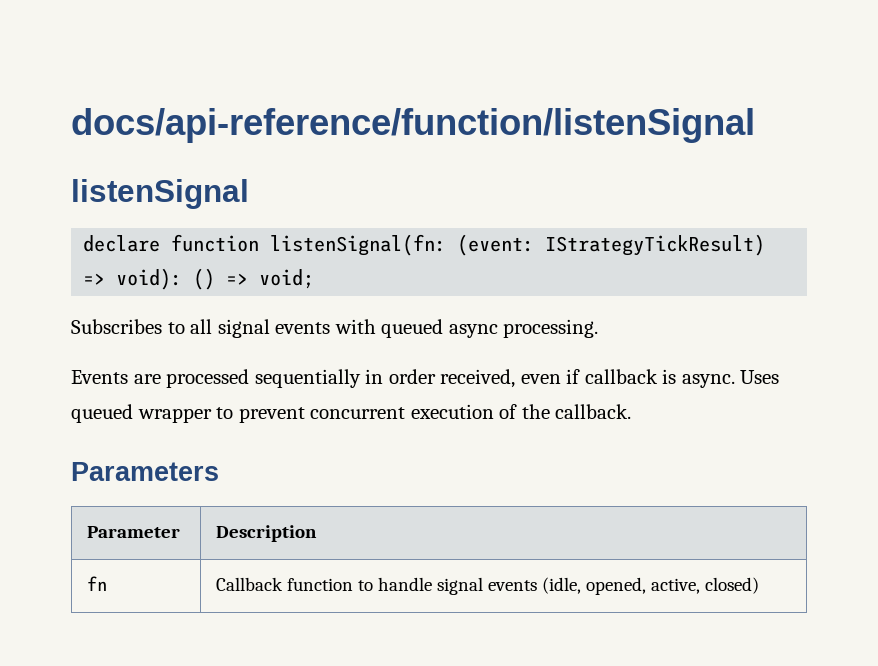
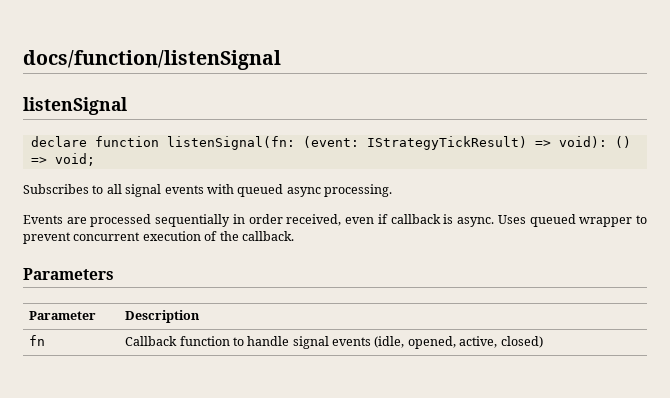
- docs/api-reference/function/listenSignal
+ docs/function/listenSignal

